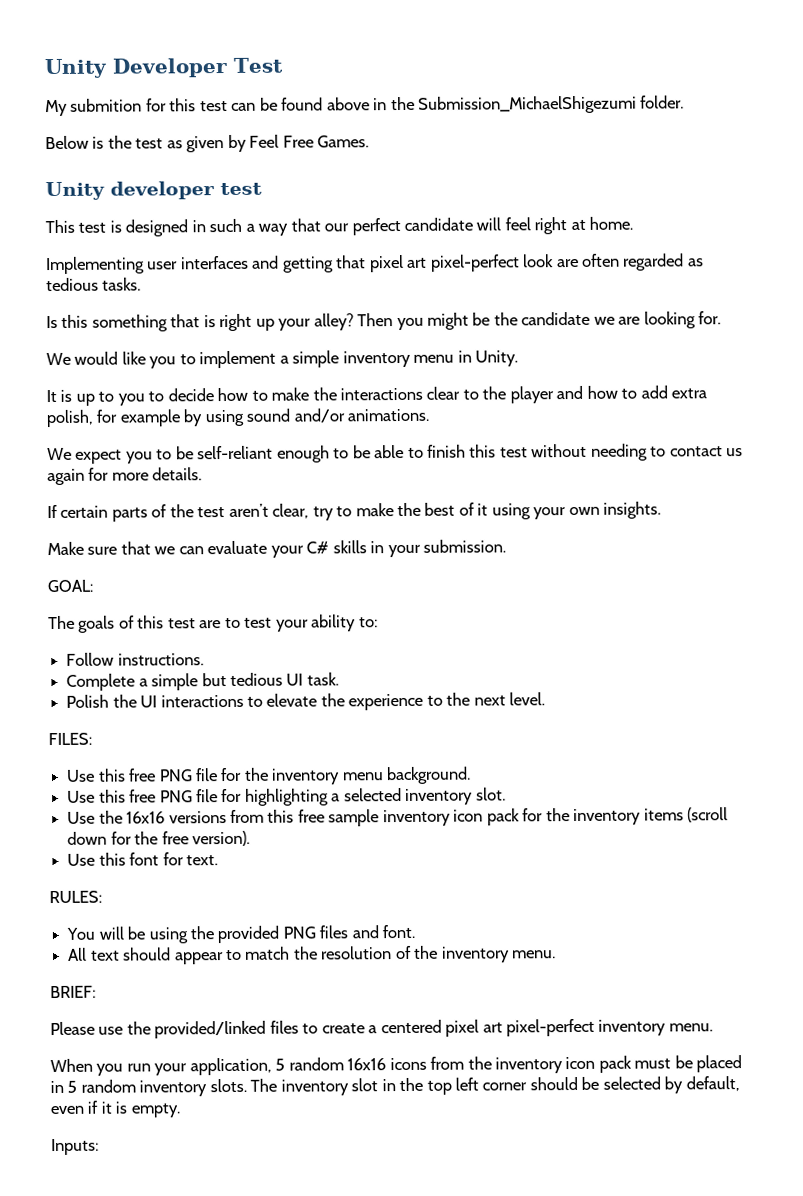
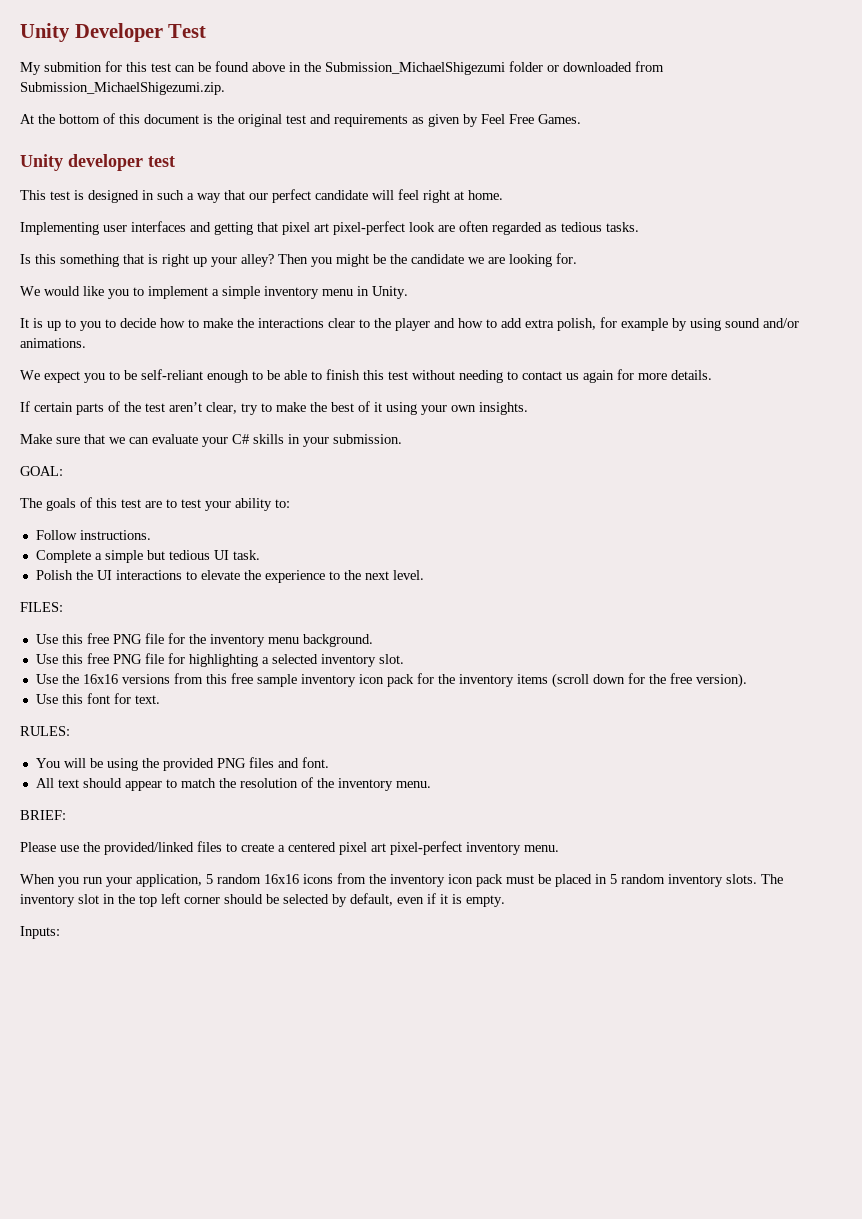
- My submition for this test can be found above in the Submission_MichaelShigezumi folder.
- Below is the test as given by Feel Free Games.
+ My submition for this test can be found above in the Submission_MichaelShigezumi folder or downloaded from Submission_MichaelShigezumi.zip.
+ At the bottom of this document is the original test and requirements as given by Feel Free Games.

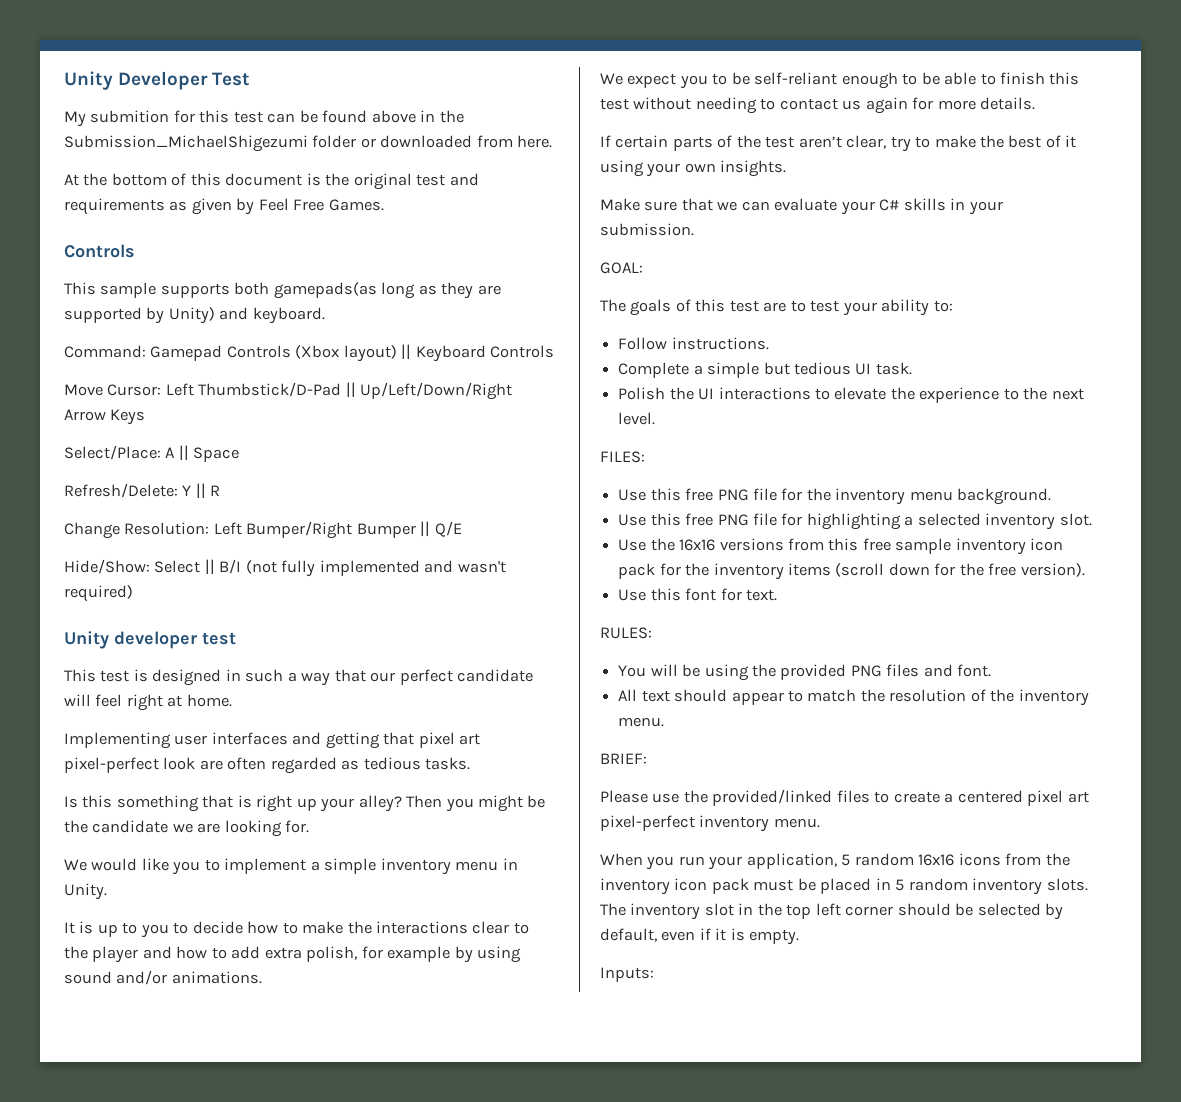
- My submition for this test can be found above in the Submission_MichaelShigezumi folder or downloaded from Submission_MichaelShigezumi.zip.
+ My submition for this test can be found above in the Submission_MichaelShigezumi folder or downloaded from here.
  At the bottom of this document is the original test and requirements as given by Feel Free Games.
+ Controls
+ This sample supports both gamepads(as long as they are supported by Unity) and keyboard.
+ Command: Gamepad Controls (Xbox layout) || Keyboard Controls
+ Move Cursor: Left Thumbstick/D-Pad || Up/Left/Down/Right Arrow Keys
+ Select/Place: A || Space
+ Refresh/Delete: Y || R
+ Change Resolution: Left Bumper/Right Bumper || Q/E
+ Hide/Show: Select || B/I (not fully implemented and wasn't required)

